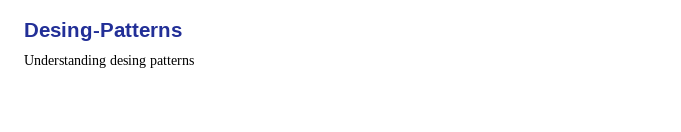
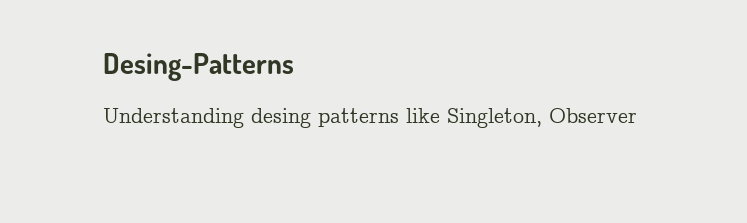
- Understanding desing patterns
+ Understanding desing patterns like Singleton, Observer

